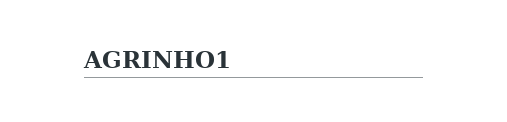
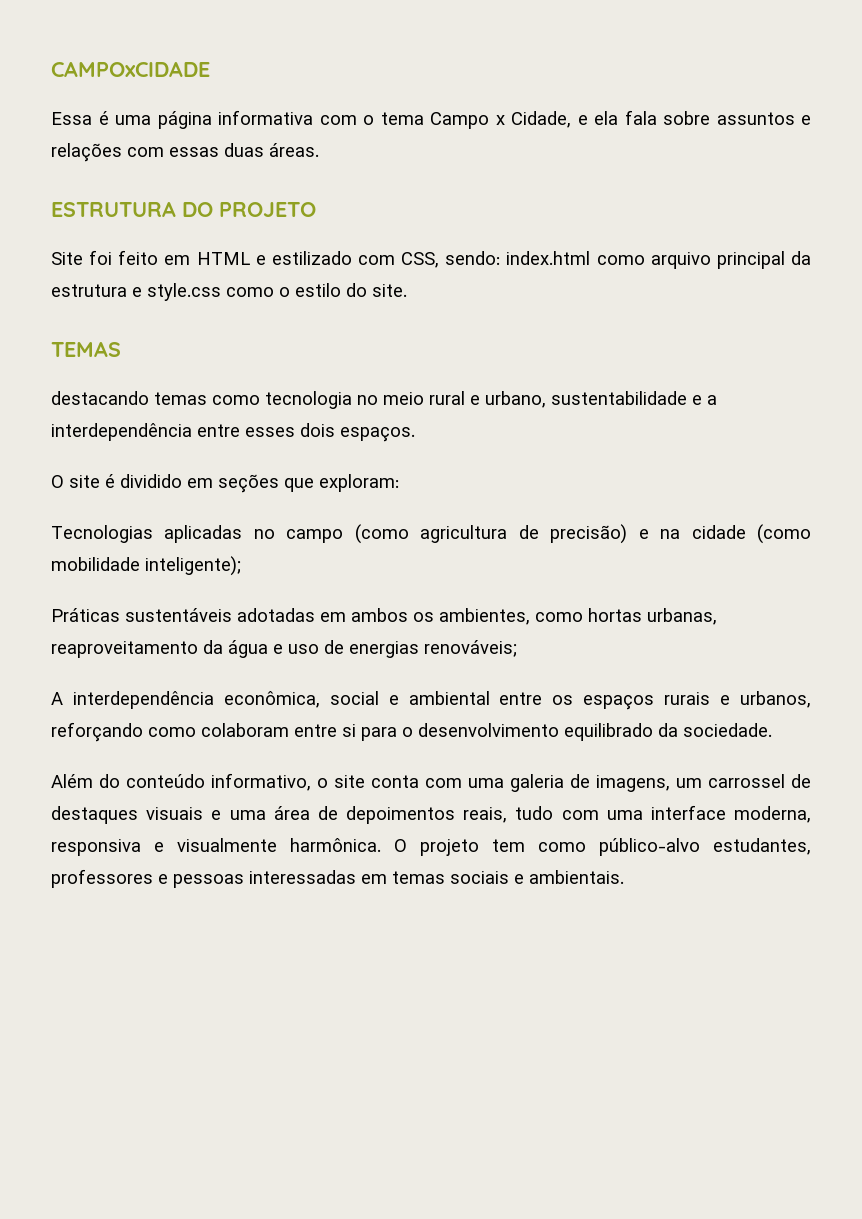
- AGRINHO1
+ CAMPOxCIDADE
+ Essa é uma página informativa com o tema Campo x Cidade, e ela fala sobre assuntos e relações com essas duas áreas.
+ ESTRUTURA DO PROJETO
+ Site foi feito em HTML e estilizado com CSS, sendo: index.html como arquivo principal da estrutura e style.css como o estilo do site.
+ TEMAS
+ destacando temas como tecnologia no meio rural e urbano, sustentabilidade e a interdependência entre esses dois espaços.
+ O site é dividido em seções que exploram:
+ Tecnologias aplicadas no campo (como agricultura de precisão) e na cidade (como mobilidade inteligente);
+ Práticas sustentáveis adotadas em ambos os ambientes, como hortas urbanas, reaproveitamento da água e uso de energias renováveis;
+ A interdependência econômica, social e ambiental entre os espaços rurais e urbanos, reforçando como colaboram entre si para o desenvolvimento equilibrado da sociedade.
+ Além do conteúdo informativo, o site conta com uma galeria de imagens, um carrossel de destaques visuais e uma área de depoimentos reais, tudo com uma interface moderna, responsiva e visualmente harmônica. O projeto tem como público-alvo estudantes, professores e pessoas interessadas em temas sociais e ambientais.

